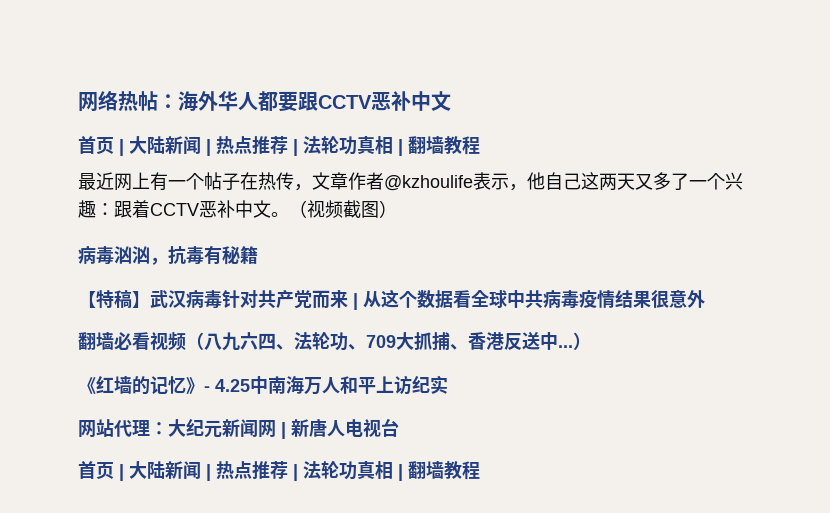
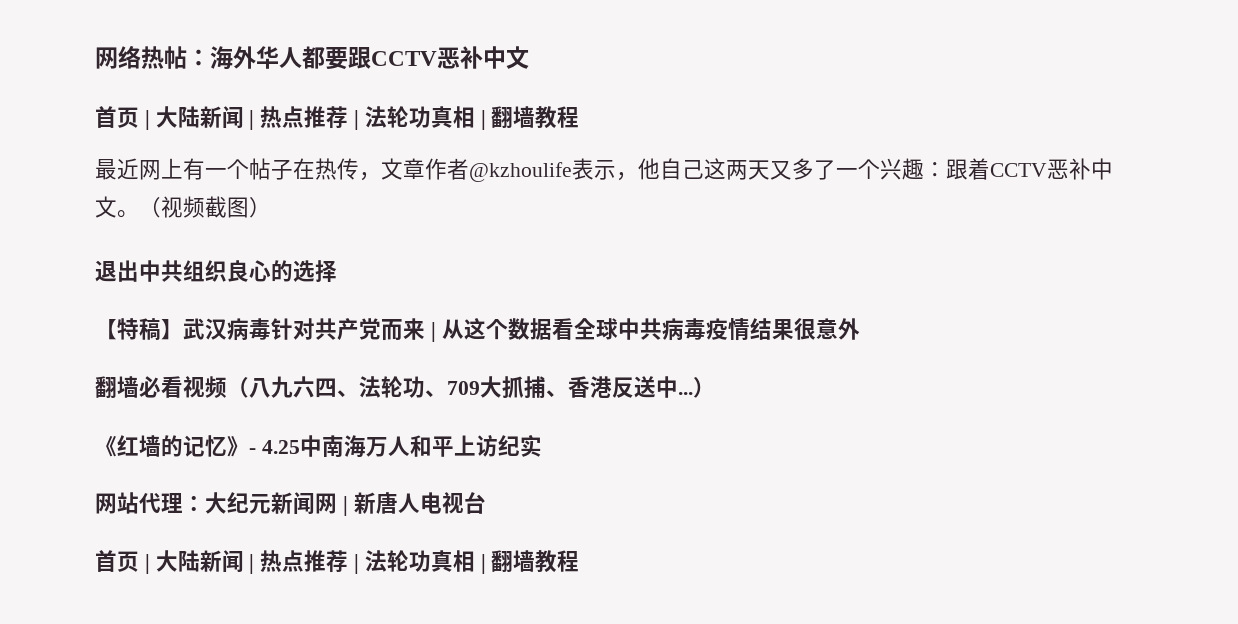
- 病毒汹汹，抗毒有秘籍
+ 退出中共组织良心的选择

